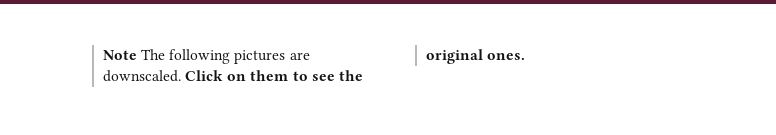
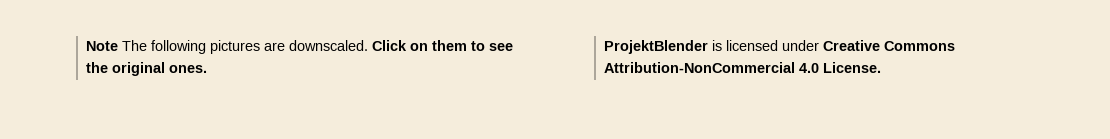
+ ProjektBlender is licensed under Creative Commons Attribution-NonCommercial 4.0 License.

